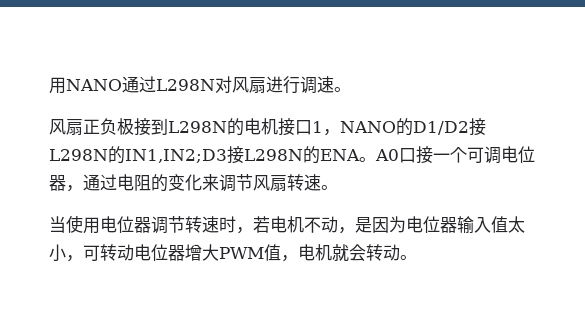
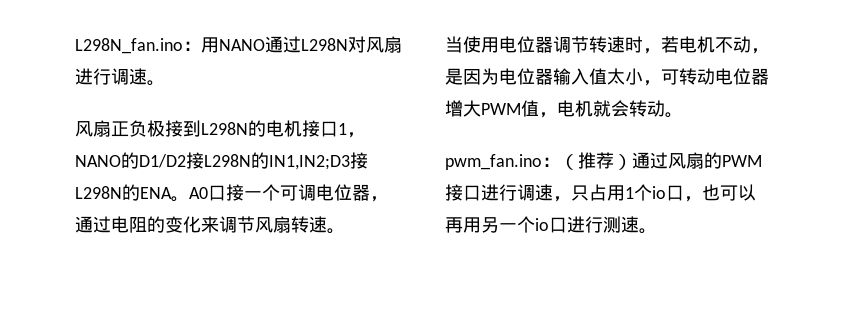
- 用NANO通过L298N对风扇进行调速。
+ L298N_fan.ino：用NANO通过L298N对风扇进行调速。
+ pwm_fan.ino：（推荐）通过风扇的PWM接口进行调速，只占用1个io口，也可以再用另一个io口进行测速。

